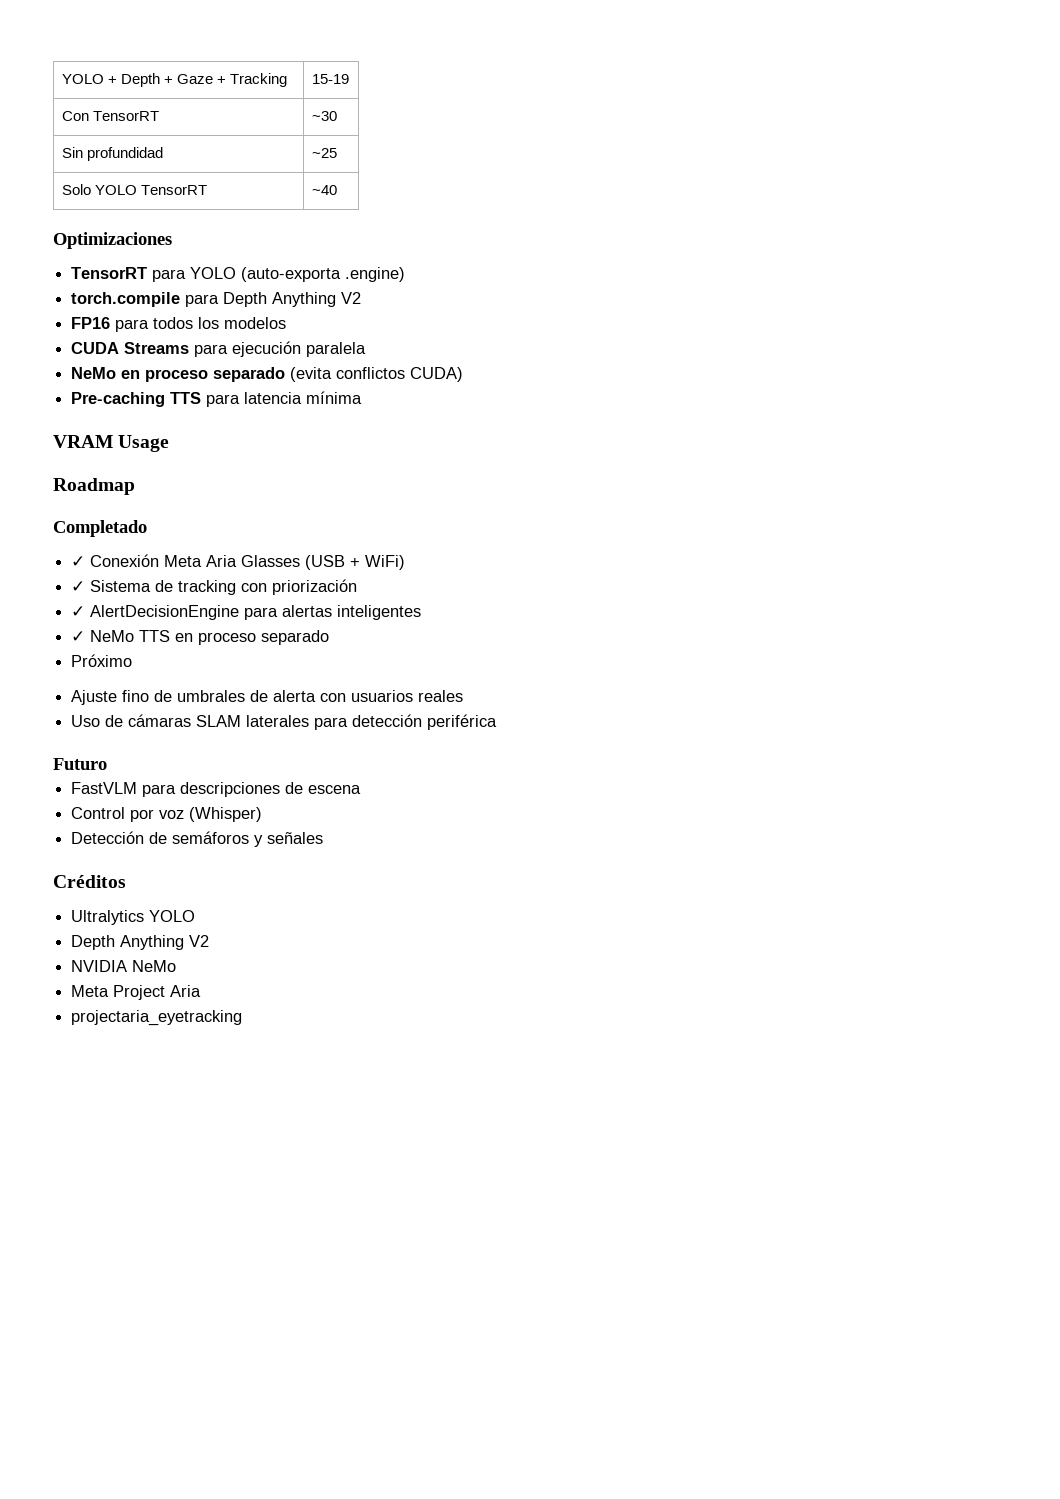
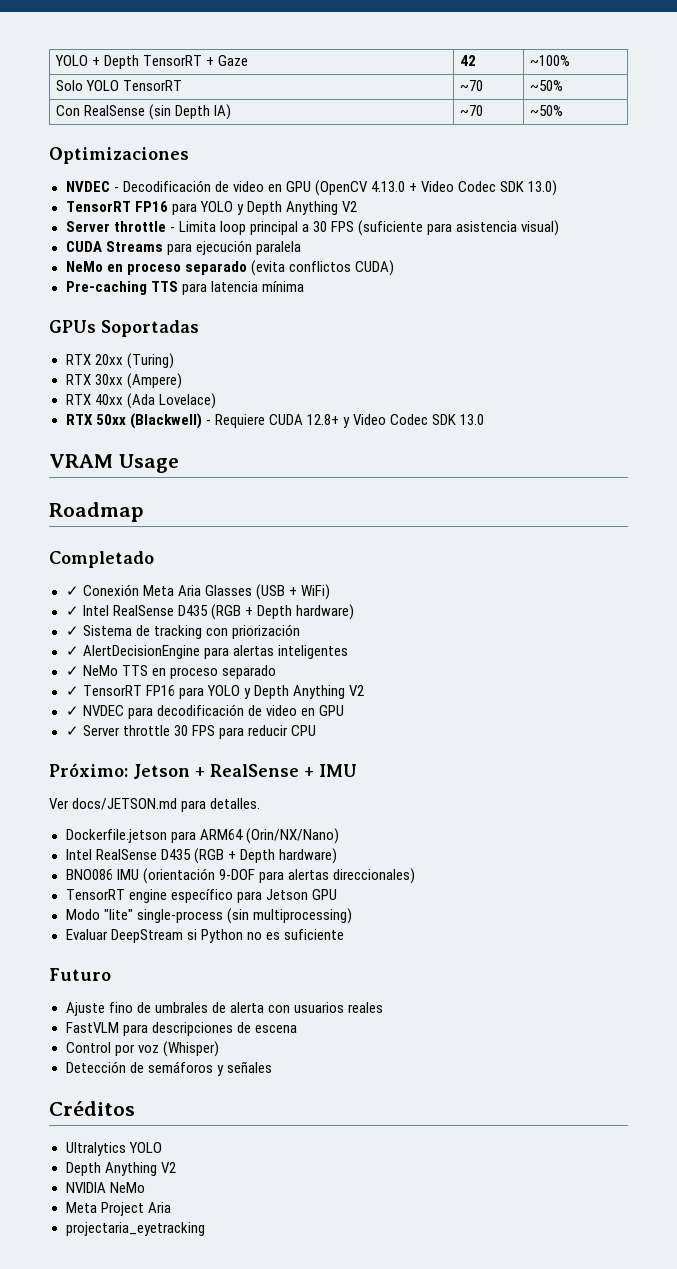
- YOLO + Depth + Gaze + Tracking | 15-19
- Con TensorRT | ~30
- Sin profundidad | ~25
- Solo YOLO TensorRT | ~40
+ YOLO + Depth TensorRT + Gaze | 42 | ~100%
+ Solo YOLO TensorRT | ~70 | ~50%
+ Con RealSense (sin Depth IA) | ~70 | ~50%
  Optimizaciones
- TensorRT para YOLO (auto-exporta .engine)
- torch.compile para Depth Anything V2
- FP16 para todos los modelos
+ NVDEC - Decodificación de video en GPU (OpenCV 4.13.0 + Video Codec SDK 13.0)
+ TensorRT FP16 para YOLO y Depth Anything V2
+ Server throttle - Limita loop principal a 30 FPS (suficiente para asistencia visual)
+ GPUs Soportadas
+ RTX 20xx (Turing)
+ RTX 30xx (Ampere)
+ RTX 40xx (Ada Lovelace)
+ RTX 50xx (Blackwell) - Requiere CUDA 12.8+ y Video Codec SDK 13.0
+ ✓ Intel RealSense D435 (RGB + Depth hardware)
- Próximo
+ ✓ TensorRT FP16 para YOLO y Depth Anything V2
+ ✓ NVDEC para decodificación de video en GPU
+ ✓ Server throttle 30 FPS para reducir CPU
+ Próximo: Jetson + RealSense + IMU
+ Ver docs/JETSON.md para detalles.
+ Dockerfile.jetson para ARM64 (Orin/NX/Nano)
+ Intel RealSense D435 (RGB + Depth hardware)
+ BNO086 IMU (orientación 9-DOF para alertas direccionales)
+ TensorRT engine específico para Jetson GPU
+ Modo "lite" single-process (sin multiprocessing)
+ Evaluar DeepStream si Python no es suficiente
+ Futuro
- Uso de cámaras SLAM laterales para detección periférica
- Futuro

